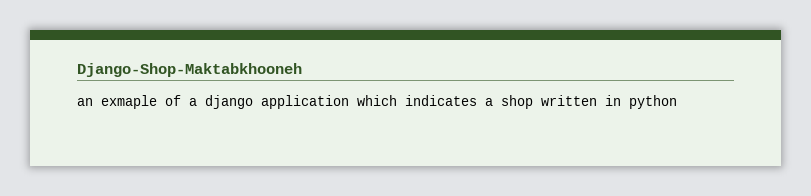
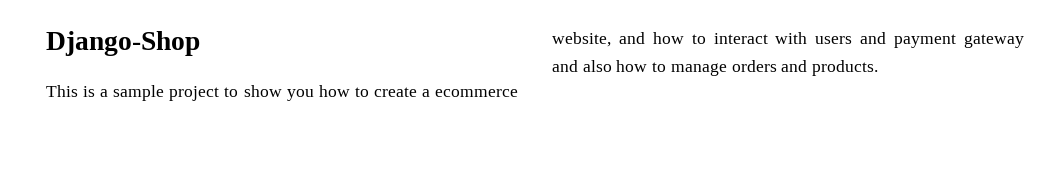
- Django-Shop-Maktabkhooneh
- an exmaple of a django application which indicates a shop written in python
+ Django-Shop
+ This is a sample project to show you how to create a ecommerce website, and how to interact with users and payment gateway and also how to manage orders and products.

